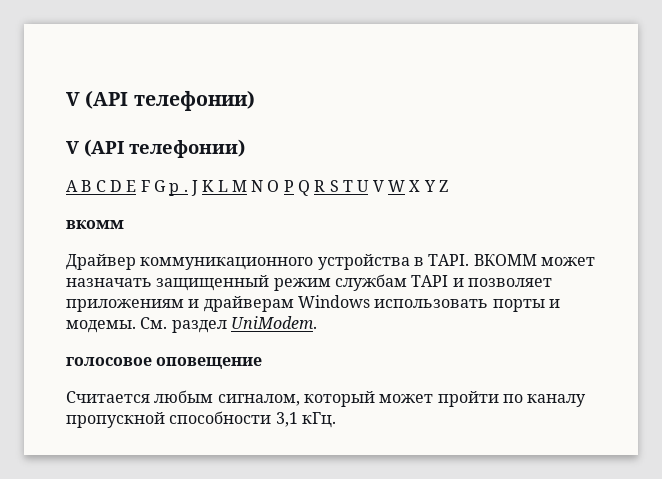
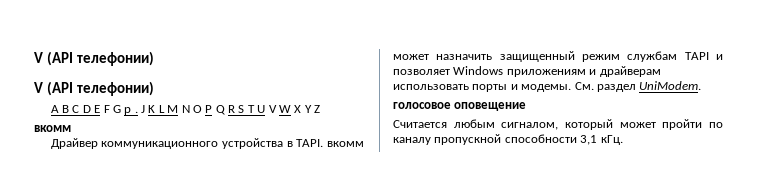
- Драйвер коммуникационного устройства в TAPI. ВКОММ может назначать защищенный режим службам TAPI и позволяет приложениям и драйверам Windows использовать порты и модемы.
+ Драйвер коммуникационного устройства в TAPI. вкомм может назначить защищенный режим службам TAPI и позволяет Windows приложениям и драйверам использовать порты и модемы.

